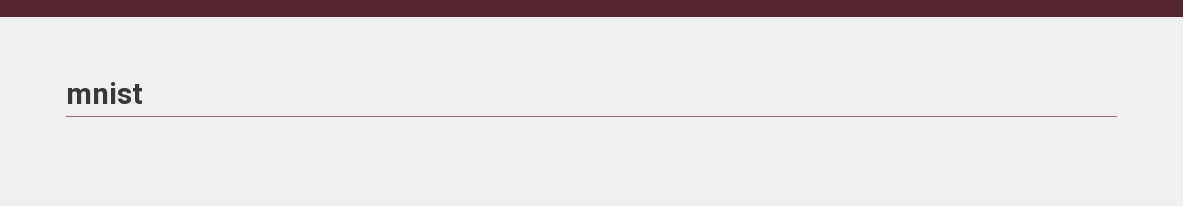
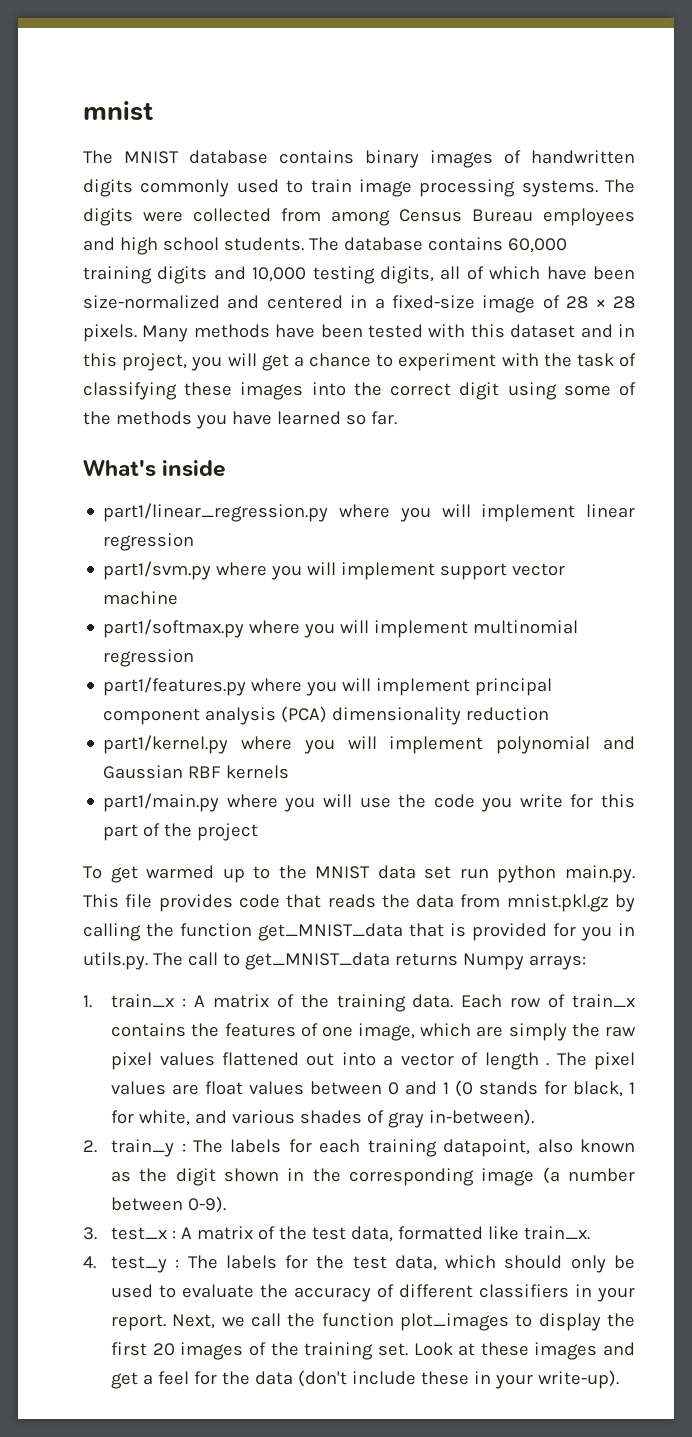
+ The MNIST database contains binary images of handwritten digits commonly used to train image processing systems. The digits were collected from among Census Bureau employees and high school students. The database contains 60,000 training digits and 10,000 testing digits, all of which have been size-normalized and centered in a fixed-size image of 28 × 28 pixels. Many methods have been tested with this dataset and in this project, you will get a chance to experiment with the task of classifying these images into the correct digit using some of the methods you have learned so far.
+ What's inside
+ part1/linear_regression.py where you will implement linear regression
+ part1/svm.py where you will implement support vector machine
+ part1/softmax.py where you will implement multinomial regression
+ part1/features.py where you will implement principal component analysis (PCA) dimensionality reduction
+ part1/kernel.py where you will implement polynomial and Gaussian RBF kernels
+ part1/main.py where you will use the code you write for this part of the project
+ To get warmed up to the MNIST data set run python main.py. This file provides code that reads the data from mnist.pkl.gz by calling the function get_MNIST_data that is provided for you in utils.py. The call to get_MNIST_data returns Numpy arrays:
+ 1. train_x : A matrix of the training data. Each row of train_x contains the features of one image, which are simply the raw pixel values flattened out into a vector of length . The pixel values are float values between 0 and 1 (0 stands for black, 1 for white, and various shades of gray in-between).
+ 2. train_y : The labels for each training datapoint, also known as the digit shown in the corresponding image (a number between 0-9).
+ 3. test_x : A matrix of the test data, formatted like train_x.
+ 4. test_y : The labels for the test data, which should only be used to evaluate the accuracy of different classifiers in your report. Next, we call the function plot_images to display the first 20 images of the training set. Look at these images and get a feel for the data (don't include these in your write-up).

